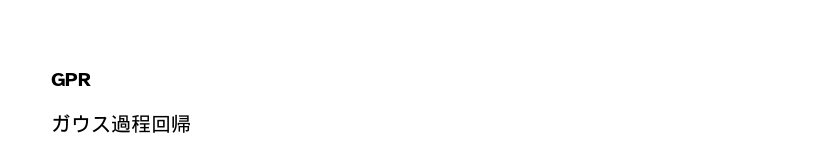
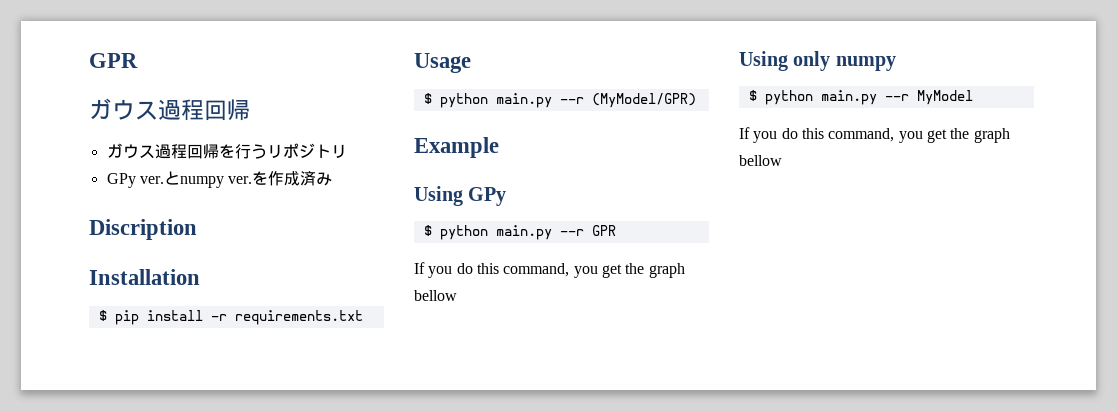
+ ガウス過程回帰を行うリポジトリ
+ GPy ver.とnumpy ver.を作成済み
+ Discription
+ Installation
+ $ pip install -r requirements.txt
+ Usage
+ $ python main.py --r (MyModel/GPR)
+ Example
+ Using GPy
+ $ python main.py --r GPR
+ If you do this command, you get the graph bellow
+ Using only numpy
+ $ python main.py --r MyModel
+ If you do this command, you get the graph bellow

